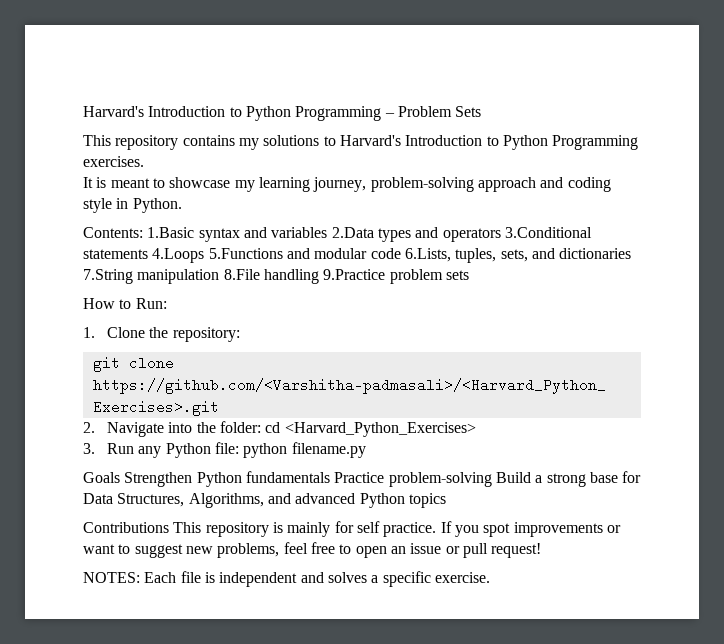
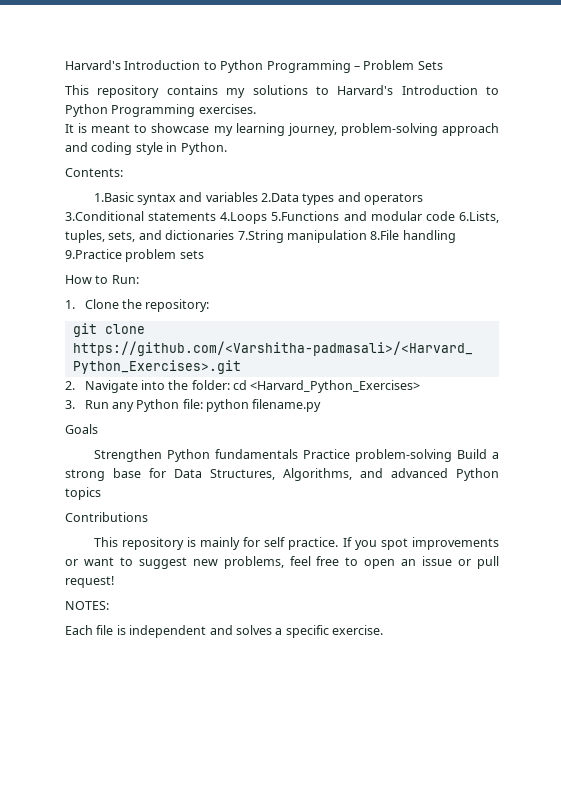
- Contents: 1.Basic syntax and variables 2.Data types and operators 3.Conditional statements 4.Loops 5.Functions and modular code 6.Lists, tuples, sets, and dictionaries 7.String manipulation 8.File handling 9.Practice problem sets
+ Contents:
+ 1.Basic syntax and variables 2.Data types and operators 3.Conditional statements 4.Loops 5.Functions and modular code 6.Lists, tuples, sets, and dictionaries 7.String manipulation 8.File handling 9.Practice problem sets
- Goals Strengthen Python fundamentals Practice problem-solving Build a strong base for Data Structures, Algorithms, and advanced Python topics
+ Goals
+ Strengthen Python fundamentals Practice problem-solving Build a strong base for Data Structures, Algorithms, and advanced Python topics
- Contributions This repository is mainly for self practice.
+ Contributions
+ This repository is mainly for self practice.
- NOTES: Each file is independent and solves a specific exercise.
+ NOTES:
+ Each file is independent and solves a specific exercise.

